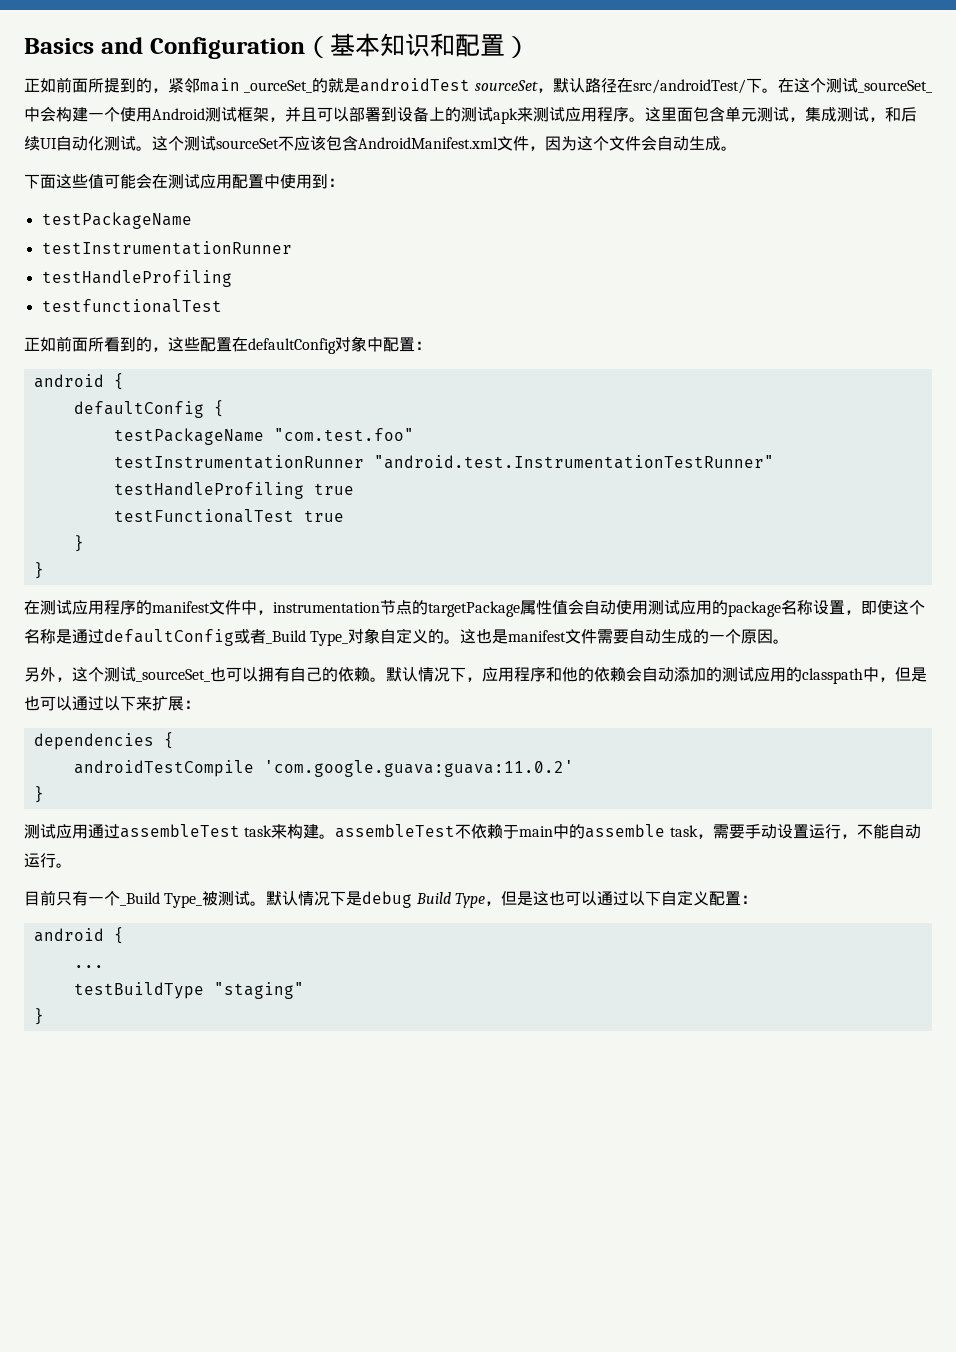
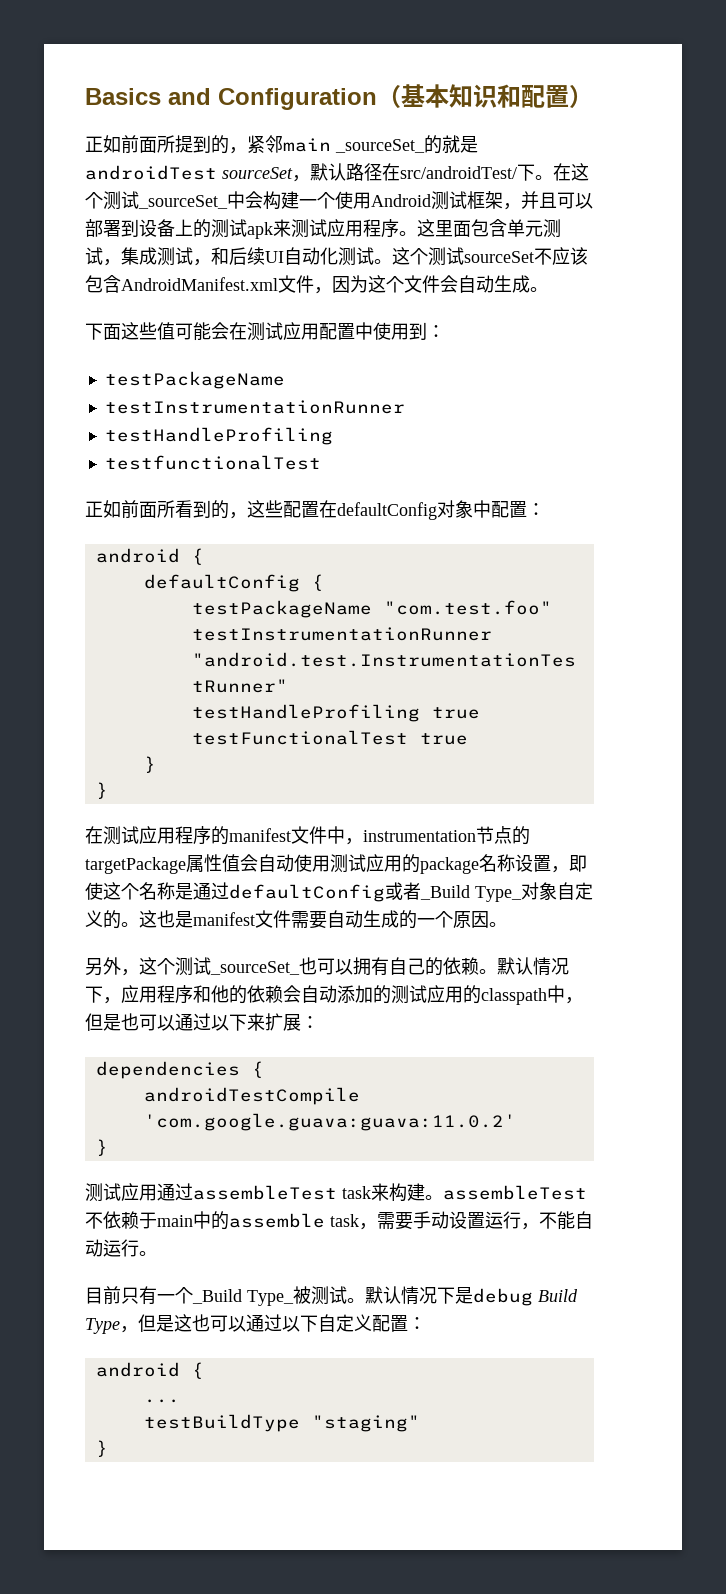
- 正如前面所提到的，紧邻main _ourceSet_的就是androidTest sourceSet，默认路径在src/androidTest/下。
+ 正如前面所提到的，紧邻main _sourceSet_的就是androidTest sourceSet，默认路径在src/androidTest/下。

